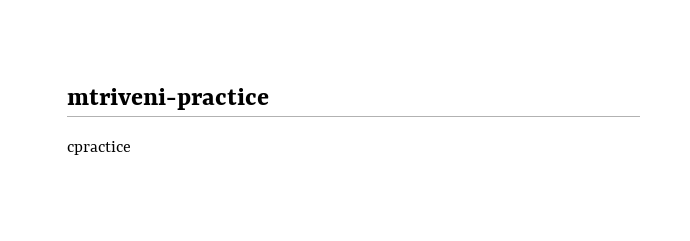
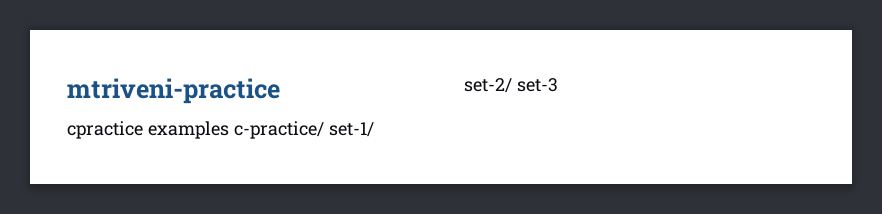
- cpractice
+ cpractice examples c-practice/ set-1/ set-2/ set-3

